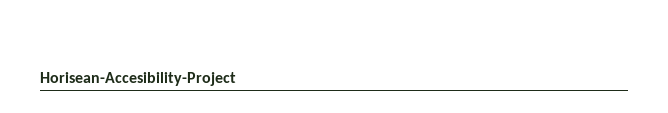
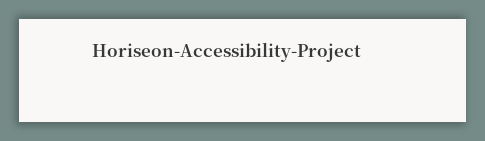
- Horisean-Accesibility-Project
+ Horiseon-Accessibility-Project

